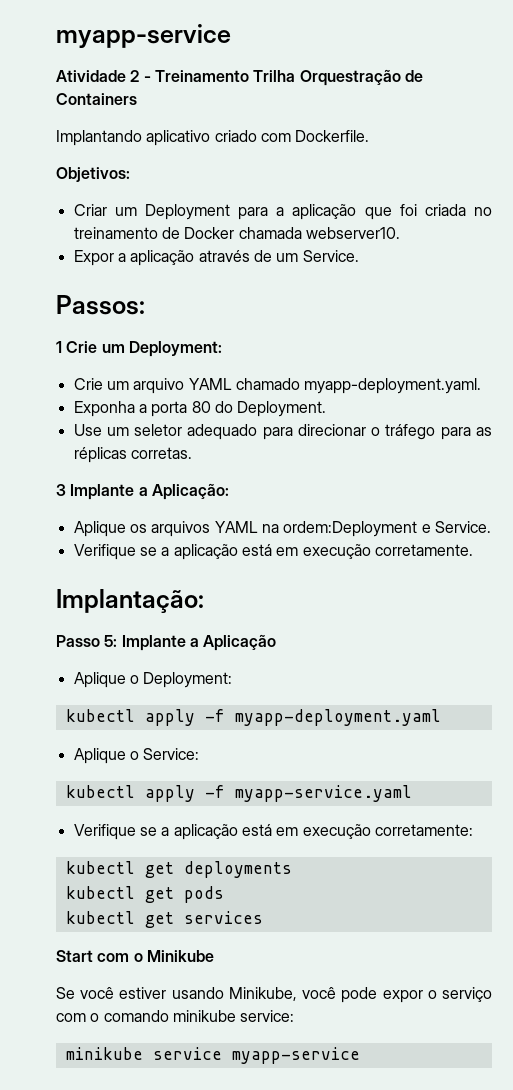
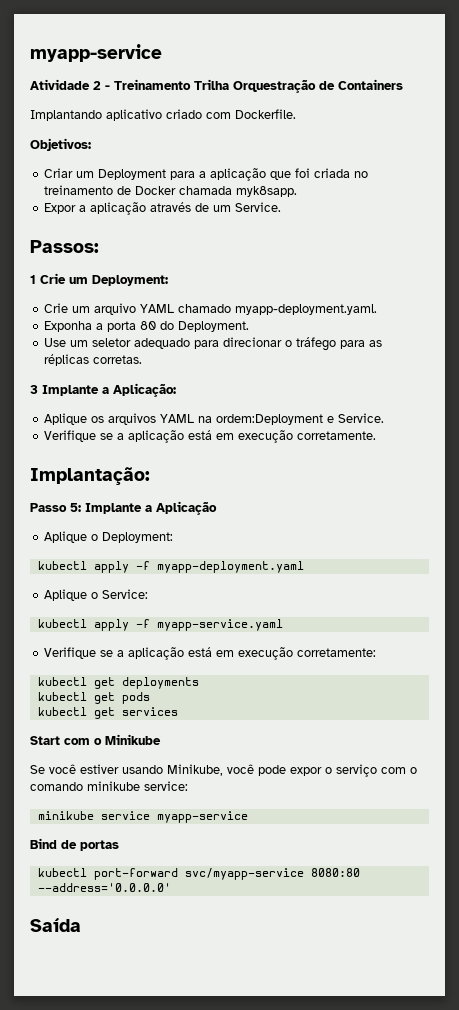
- Criar um Deployment para a aplicação que foi criada no treinamento de Docker chamada webserver10.
+ Criar um Deployment para a aplicação que foi criada no treinamento de Docker chamada myk8sapp.
+ Bind de portas
+ kubectl port-forward svc/myapp-service 8080:80 --address='0.0.0.0'
+ Saída

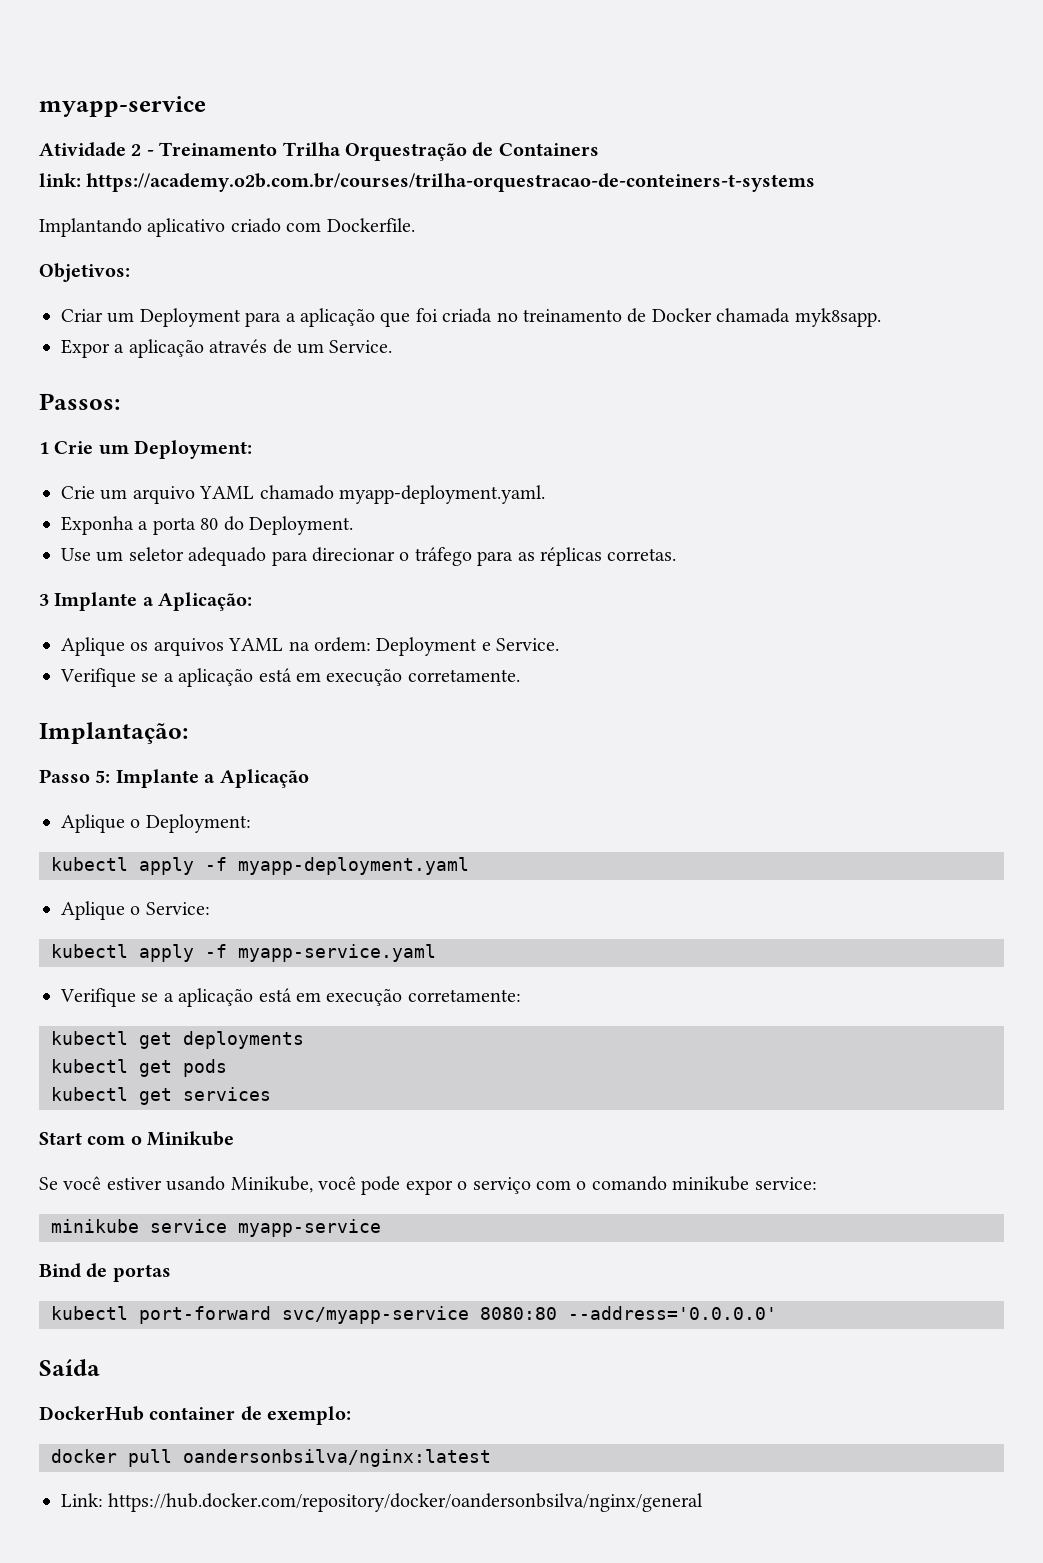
+ link: https://academy.o2b.com.br/courses/trilha-orquestracao-de-conteiners-t-systems
- Aplique os arquivos YAML na ordem:Deployment e Service.
+ Aplique os arquivos YAML na ordem: Deployment e Service.
+ DockerHub container de exemplo:
+ docker pull oandersonbsilva/nginx:latest
+ Link: https://hub.docker.com/repository/docker/oandersonbsilva/nginx/general

